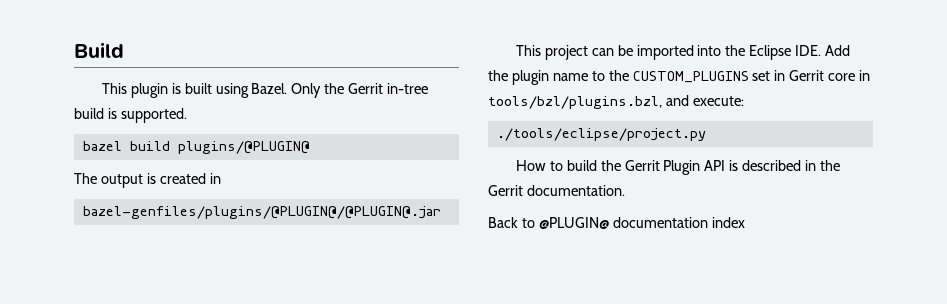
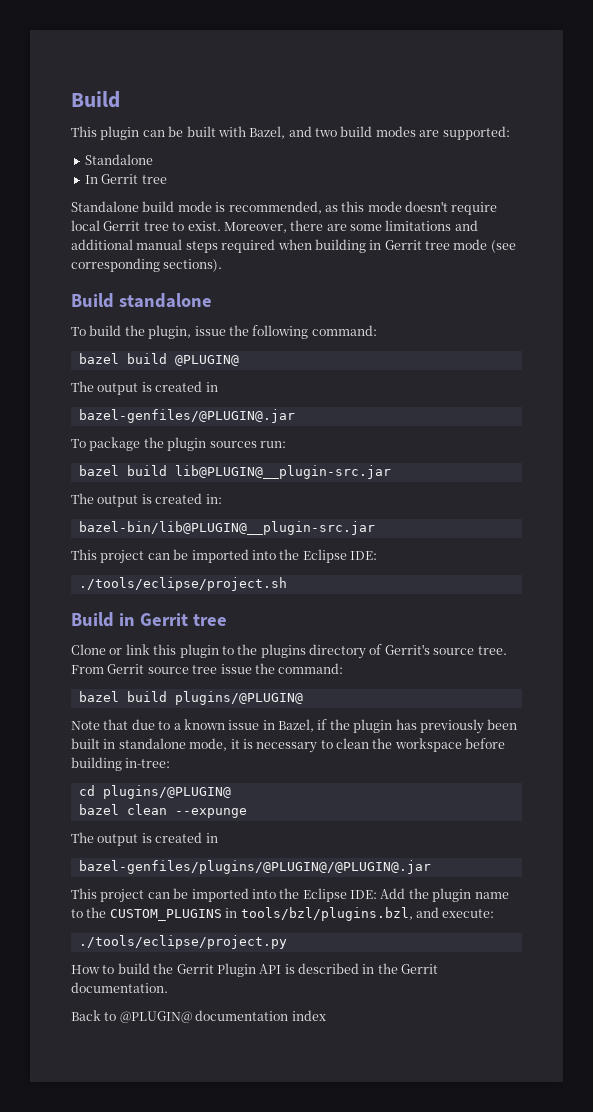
- This plugin is built using Bazel. Only the Gerrit in-tree build is supported.
+ This plugin can be built with Bazel, and two build modes are supported:
+ Standalone
+ In Gerrit tree
+ Standalone build mode is recommended, as this mode doesn't require local Gerrit tree to exist. Moreover, there are some limitations and additional manual steps required when building in Gerrit tree mode (see corresponding sections).
+ Build standalone
+ To build the plugin, issue the following command:
+ bazel build @PLUGIN@
+ The output is created in
+ bazel-genfiles/@PLUGIN@.jar
+ To package the plugin sources run:
+ bazel build lib@PLUGIN@__plugin-src.jar
+ The output is created in:
+ bazel-bin/lib@PLUGIN@__plugin-src.jar
+ This project can be imported into the Eclipse IDE:
+ ./tools/eclipse/project.sh
+ Build in Gerrit tree
+ Clone or link this plugin to the plugins directory of Gerrit's source tree. From Gerrit source tree issue the command:
  bazel build plugins/@PLUGIN@
+ Note that due to a known issue in Bazel, if the plugin has previously been built in standalone mode, it is necessary to clean the workspace before building in-tree:
+ cd plugins/@PLUGIN@
+ bazel clean --expunge
- This project can be imported into the Eclipse IDE. Add the plugin name to the CUSTOM_PLUGINS set in Gerrit core in tools/bzl/plugins.bzl, and execute:
+ This project can be imported into the Eclipse IDE: Add the plugin name to the CUSTOM_PLUGINS in tools/bzl/plugins.bzl, and execute:

